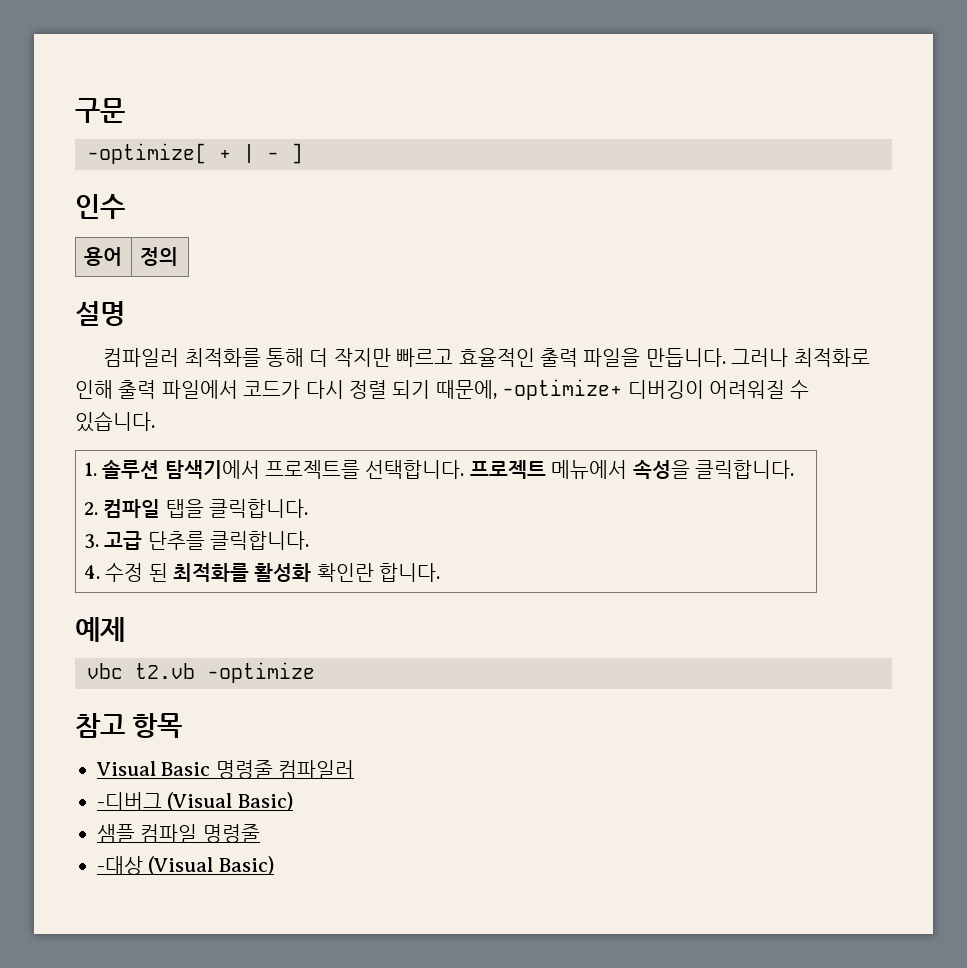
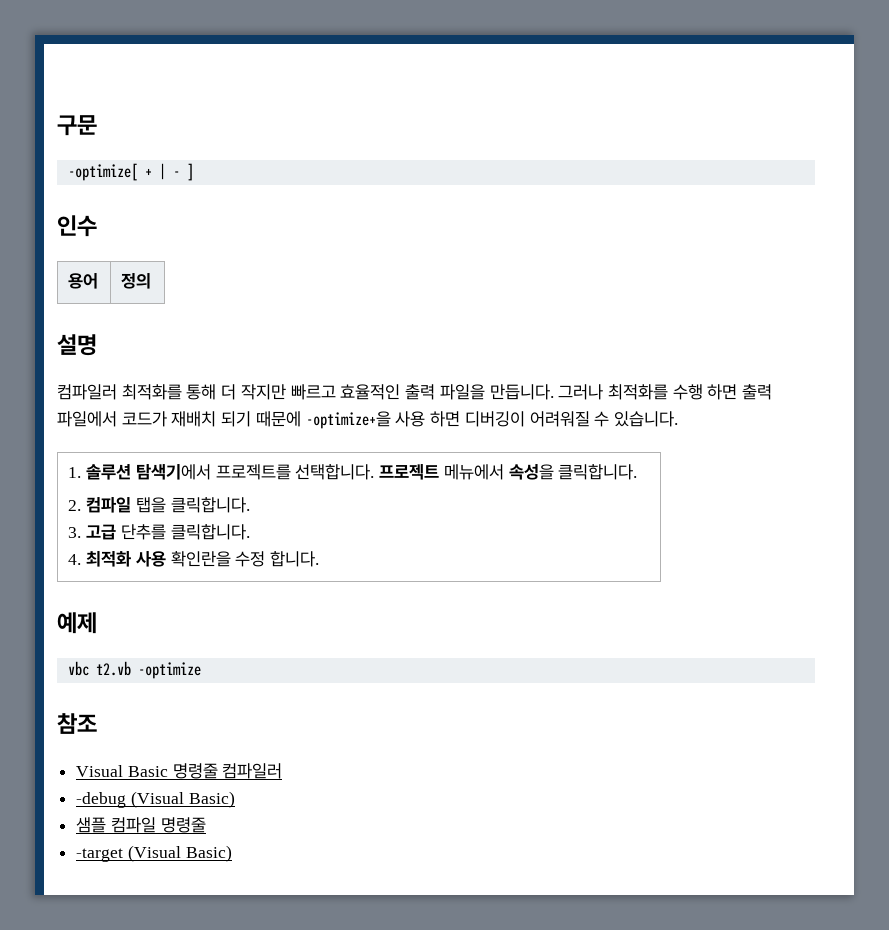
- 그러나 최적화로 인해 출력 파일에서 코드가 다시 정렬 되기 때문에, -optimize+ 디버깅이 어려워질 수 있습니다.
+ 그러나 최적화를 수행 하면 출력 파일에서 코드가 재배치 되기 때문에 -optimize+을 사용 하면 디버깅이 어려워질 수 있습니다.
  1. 솔루션 탐색기에서 프로젝트를 선택합니다. 프로젝트 메뉴에서 속성을 클릭합니다.
  2. 컴파일 탭을 클릭합니다.
  3. 고급 단추를 클릭합니다.
- 4. 수정 된 최적화를 활성화 확인란 합니다.
+ 4. 최적화 사용 확인란을 수정 합니다.
- 참고 항목
+ 참조
- -디버그 (Visual Basic)
+ -debug (Visual Basic)
- -대상 (Visual Basic)
+ -target (Visual Basic)

